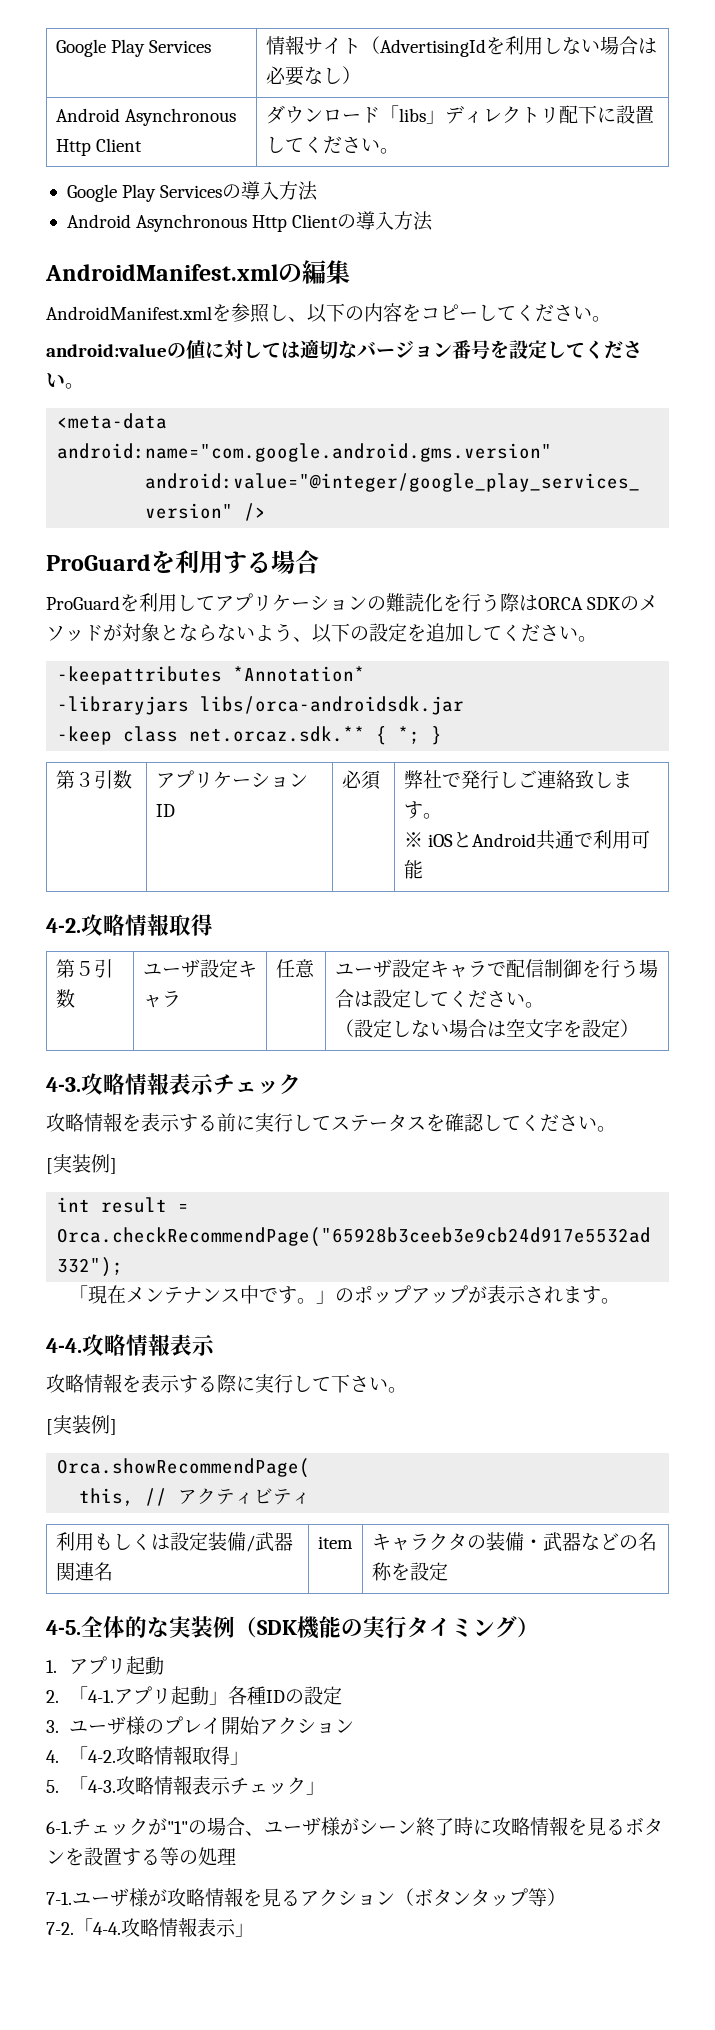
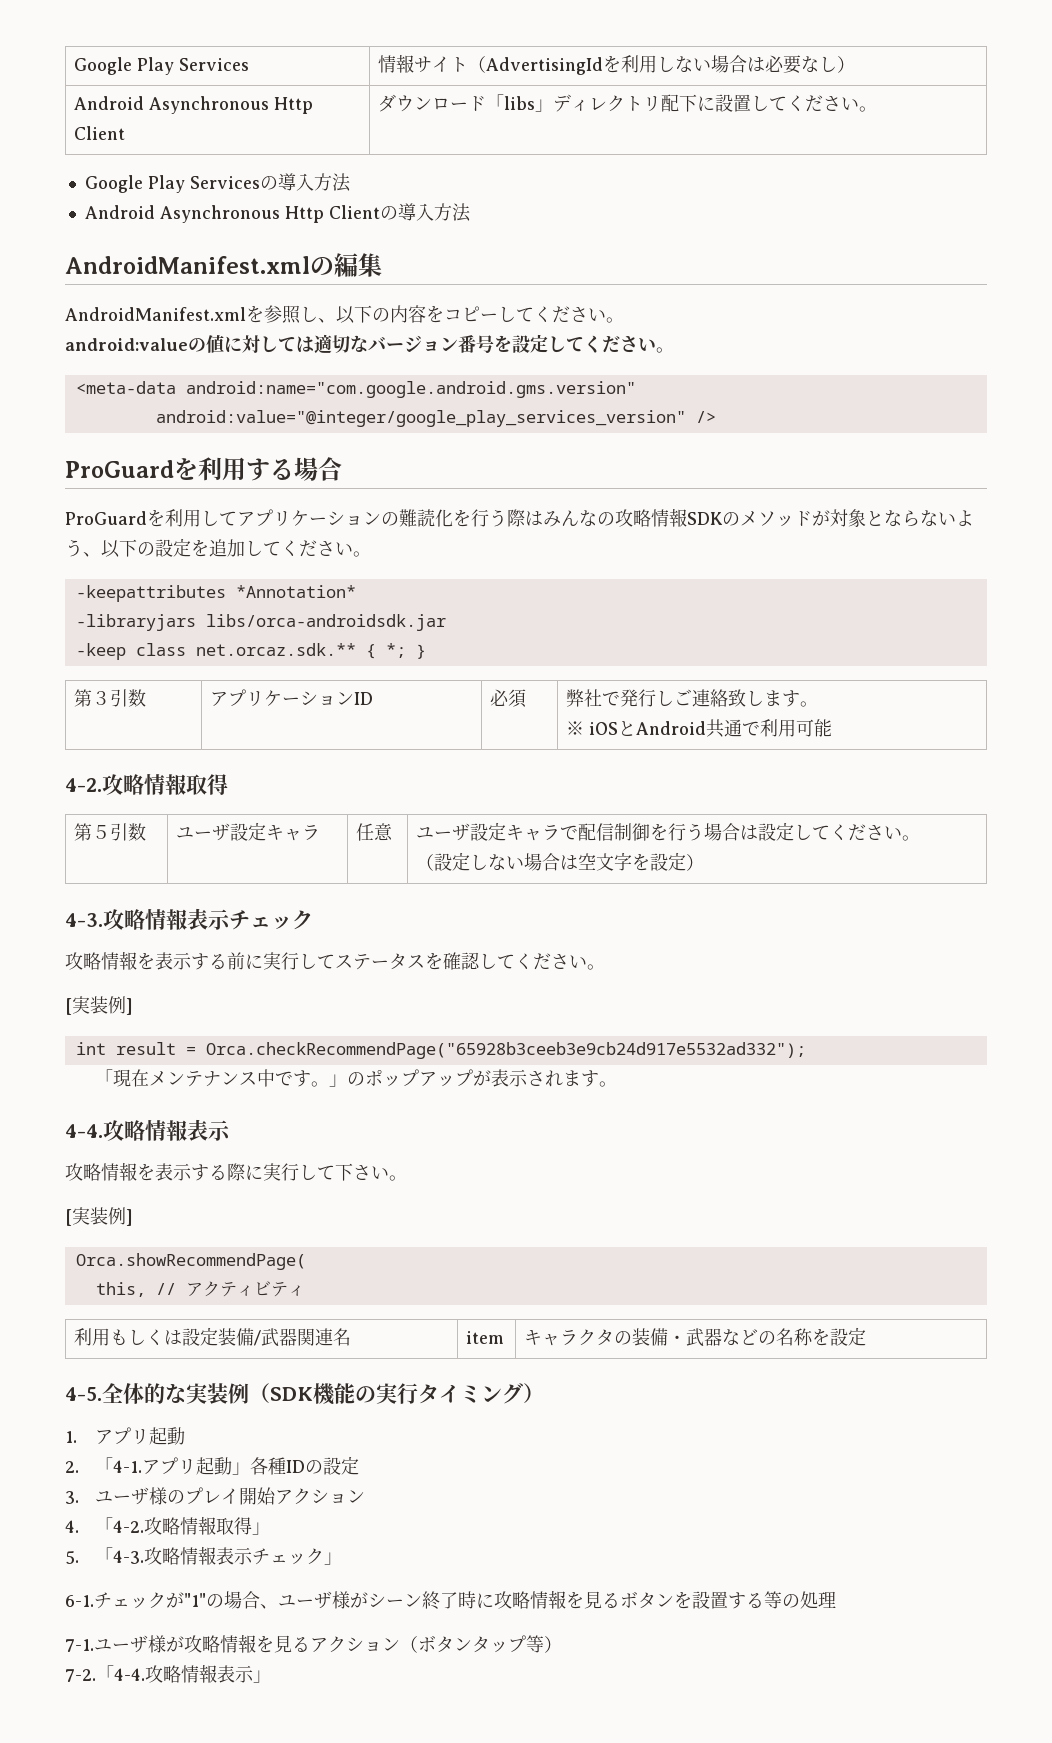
- ProGuardを利用してアプリケーションの難読化を行う際はORCA SDKのメソッドが対象とならないよう、以下の設定を追加してください。
+ ProGuardを利用してアプリケーションの難読化を行う際はみんなの攻略情報SDKのメソッドが対象とならないよう、以下の設定を追加してください。

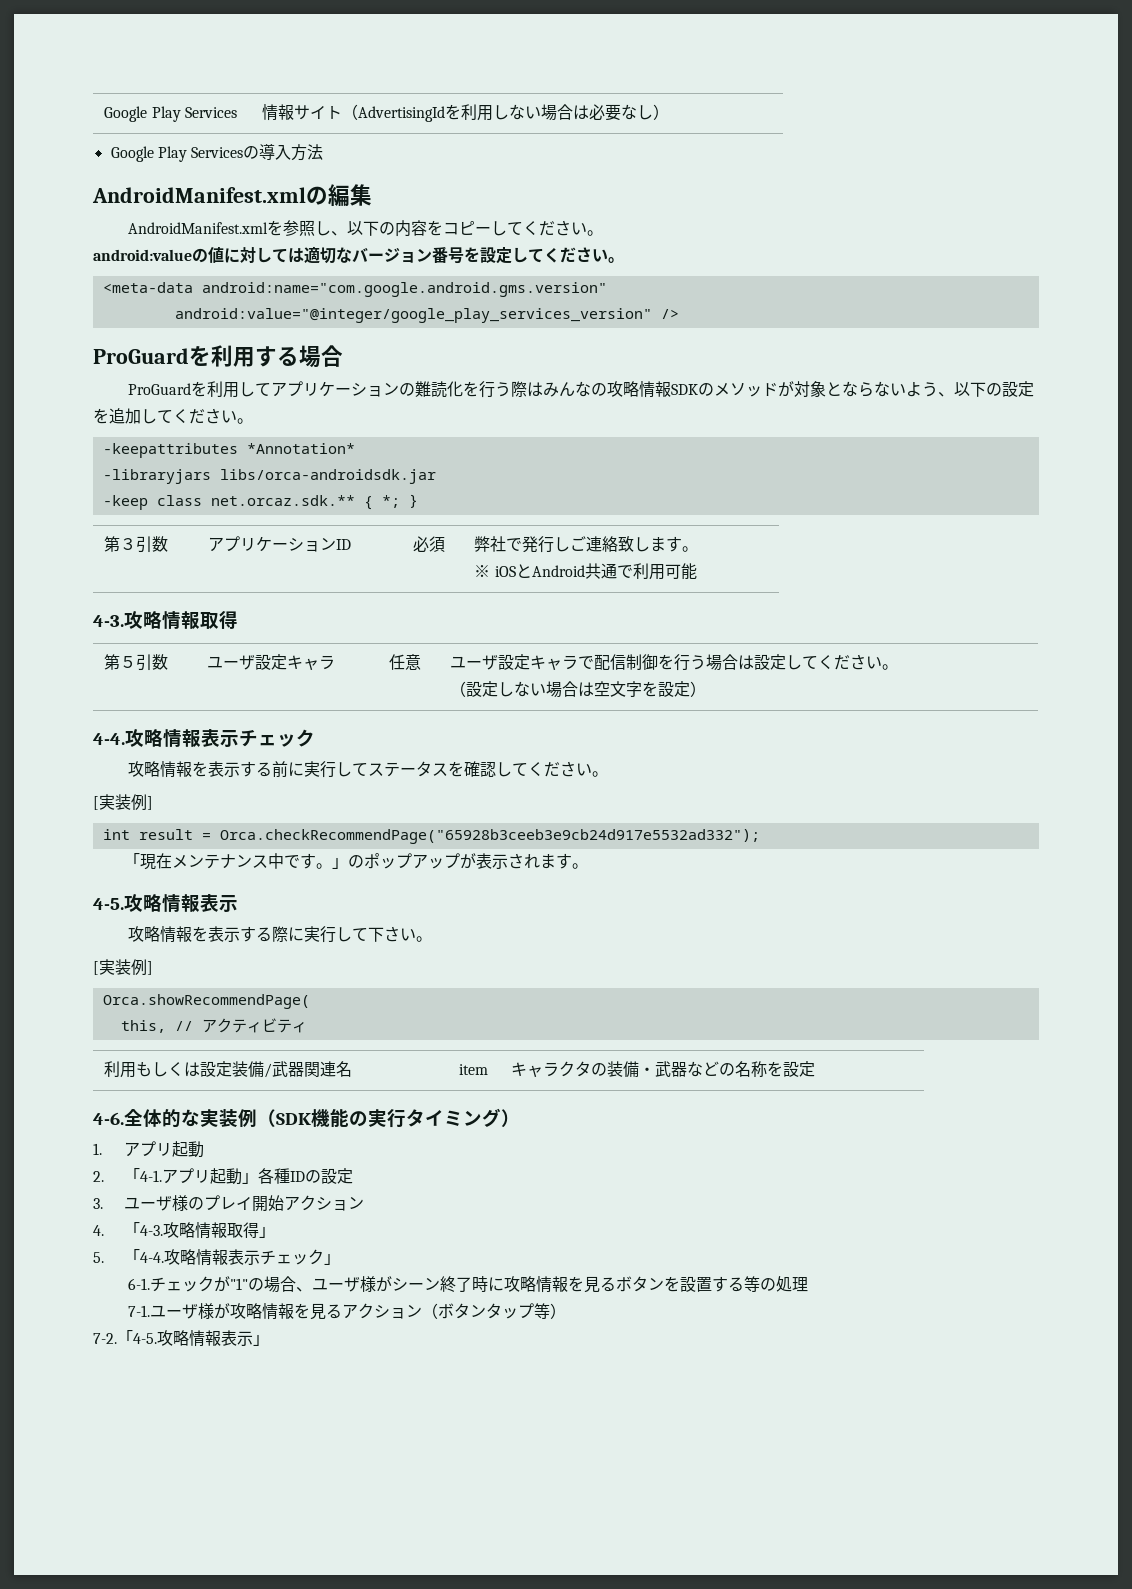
- Android Asynchronous Http Client | ダウンロード「libs」ディレクトリ配下に設置してください。
- Android Asynchronous Http Clientの導入方法
  第３引数 | アプリケーションID | 必須 | 弊社で発行しご連絡致します。
  ※ iOSとAndroid共通で利用可能
- 4-2.
+ 4-3.
  第５引数 | ユーザ設定キャラ | 任意 | ユーザ設定キャラで配信制御を行う場合は設定してください。
  （設定しない場合は空文字を設定）
- 4-3.
+ 4-4.
  「現在メンテナンス中です。」のポップアップが表示されます。
- 4-4.
+ 4-5.
- 4-5.
+ 4-6.
- 4.「4-2.
+ 4.「4-3.
- 5.「4-3.
+ 5.「4-4.
- 「4-4.
+ 「4-5.

